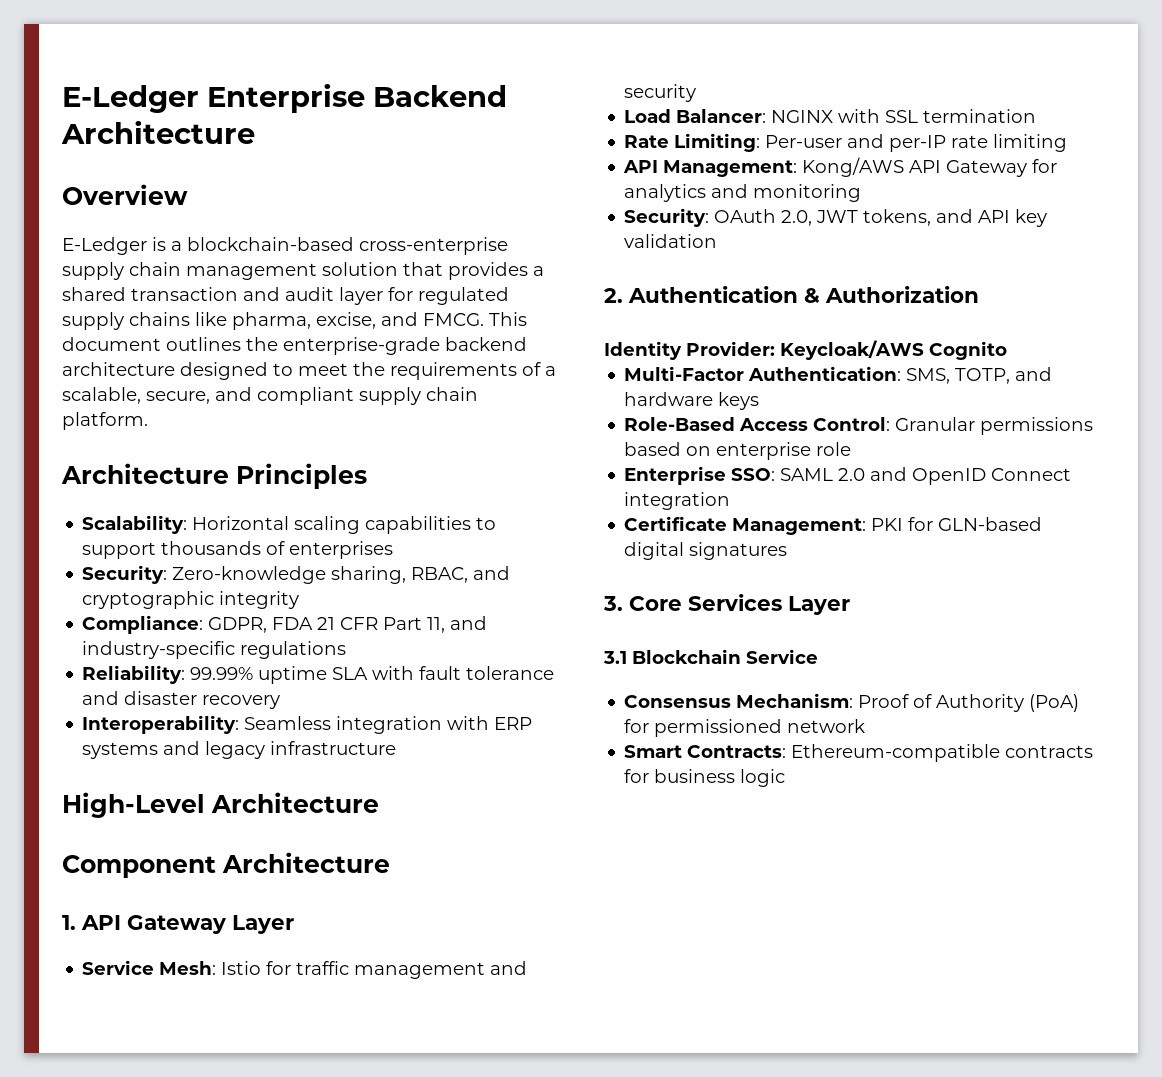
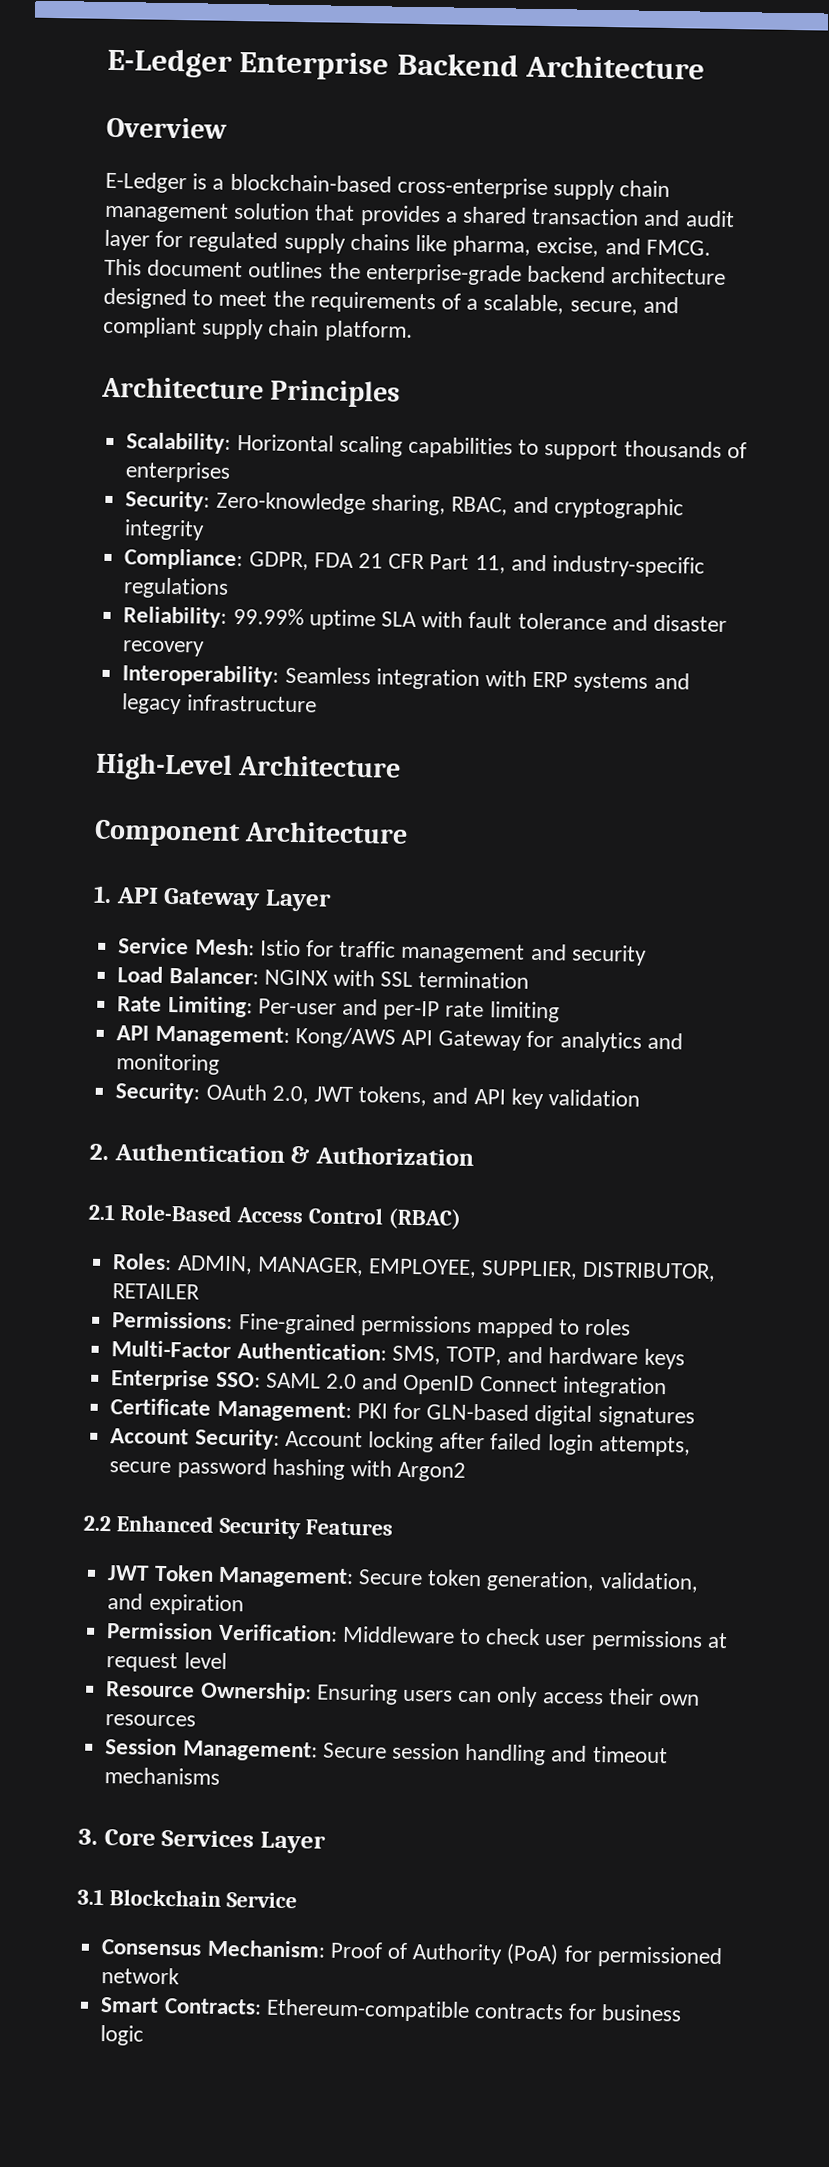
- Identity Provider: Keycloak/AWS Cognito
+ 2.1 Role-Based Access Control (RBAC)
+ Roles: ADMIN, MANAGER, EMPLOYEE, SUPPLIER, DISTRIBUTOR, RETAILER
+ Permissions: Fine-grained permissions mapped to roles
- Role-Based Access Control: Granular permissions based on enterprise role
+ Account Security: Account locking after failed login attempts, secure password hashing with Argon2
+ 2.2 Enhanced Security Features
+ JWT Token Management: Secure token generation, validation, and expiration
+ Permission Verification: Middleware to check user permissions at request level
+ Resource Ownership: Ensuring users can only access their own resources
+ Session Management: Secure session handling and timeout mechanisms

